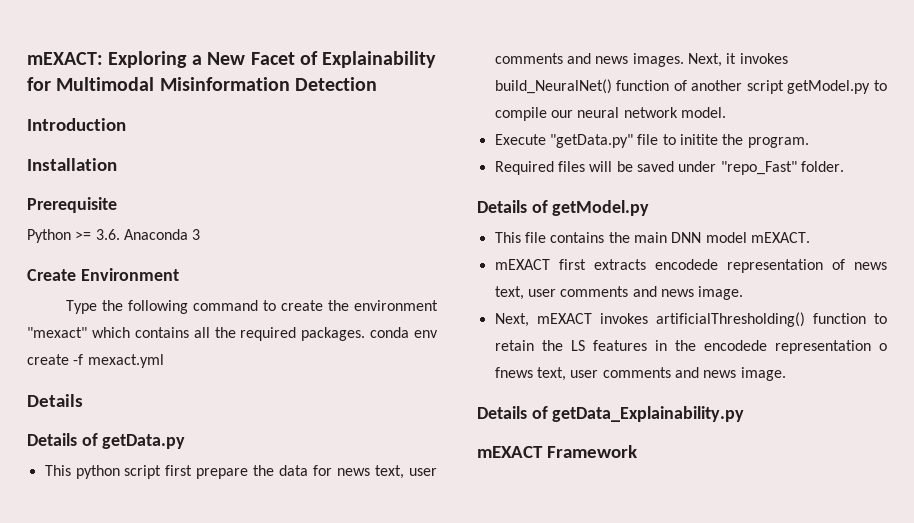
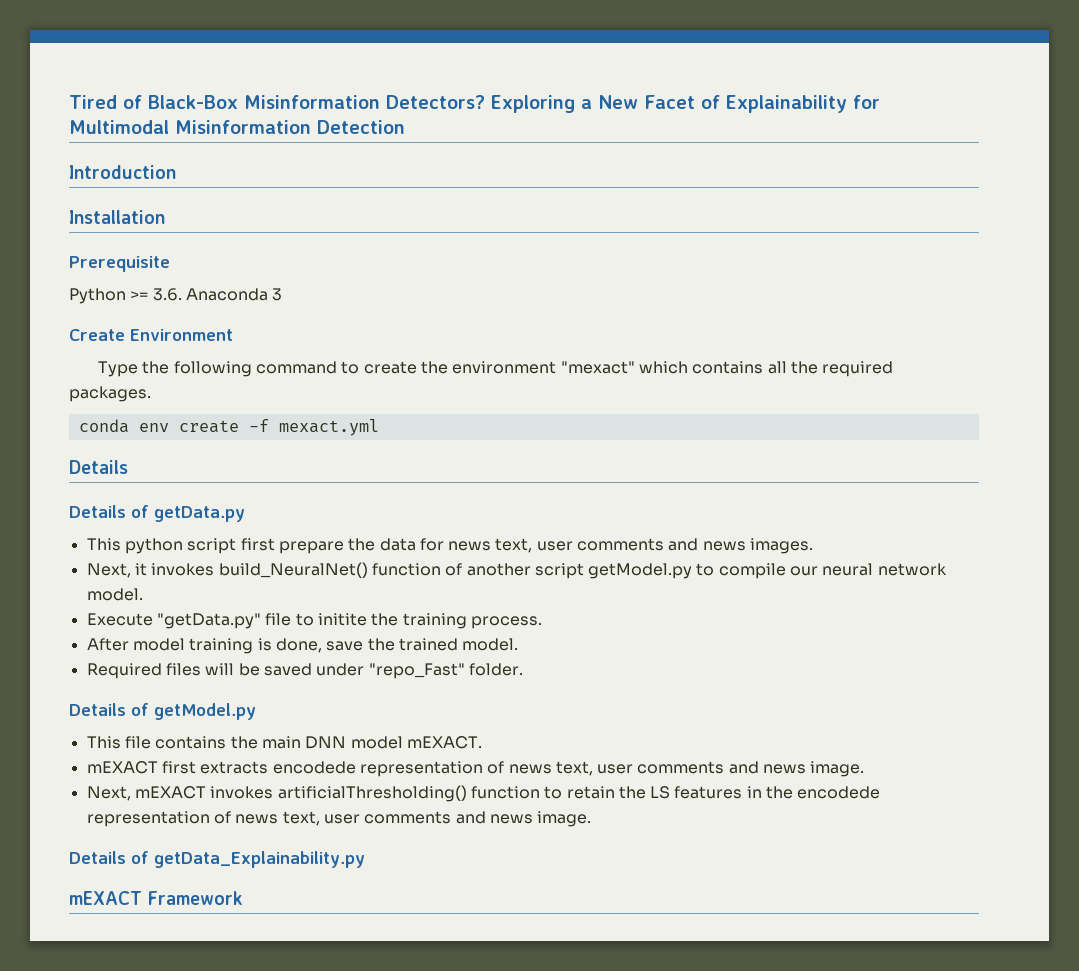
- mEXACT: Exploring a New Facet of Explainability for Multimodal Misinformation Detection
+ Tired of Black-Box Misinformation Detectors? Exploring a New Facet of Explainability for Multimodal Misinformation Detection
- Type the following command to create the environment "mexact" which contains all the required packages. conda env create -f mexact.yml
+ Type the following command to create the environment "mexact" which contains all the required packages.
+ conda env create -f mexact.yml
- This python script first prepare the data for news text, user comments and news images. Next, it invokes build_NeuralNet() function of another script getModel.py to compile our neural network model.
+ This python script first prepare the data for news text, user comments and news images.
+ Next, it invokes build_NeuralNet() function of another script getModel.py to compile our neural network model.
- Execute "getData.py" file to initite the program.
+ Execute "getData.py" file to initite the training process.
+ After model training is done, save the trained model.
- Next, mEXACT invokes artificialThresholding() function to retain the LS features in the encodede representation o fnews text, user comments and news image.
+ Next, mEXACT invokes artificialThresholding() function to retain the LS features in the encodede representation of news text, user comments and news image.

